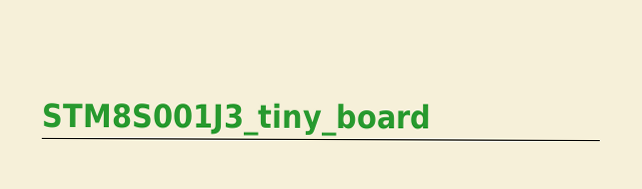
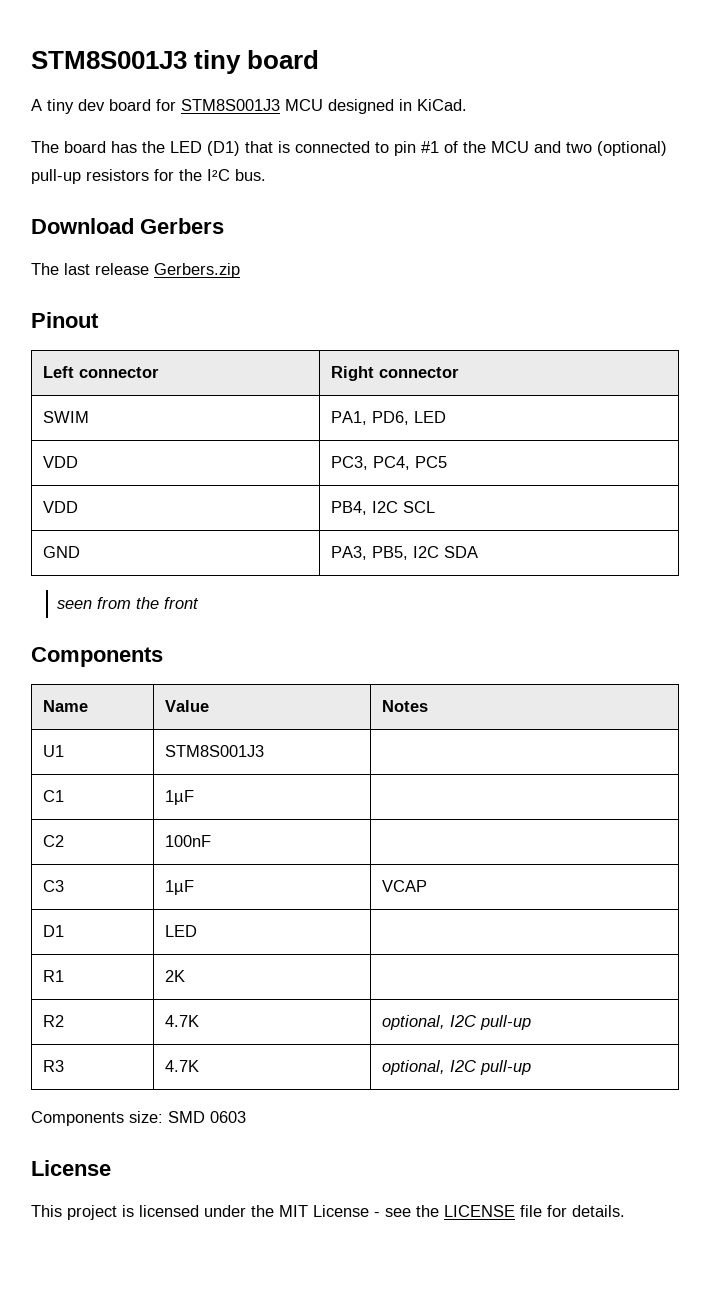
- STM8S001J3_tiny_board
+ STM8S001J3 tiny board
+ A tiny dev board for STM8S001J3 MCU designed in KiCad.
+ The board has the LED (D1) that is connected to pin #1 of the MCU and two (optional) pull-up resistors for the I²C bus.
+ Download Gerbers
+ The last release Gerbers.zip
+ Pinout
+ Left connector | Right connector
+ SWIM | PA1, PD6, LED
+ VDD | PC3, PC4, PC5
+ VDD | PB4, I2C SCL
+ GND | PA3, PB5, I2C SDA
+ seen from the front
+ Components
+ Name | Value | Notes
+ U1 | STM8S001J3 |
+ C1 | 1µF |
+ C2 | 100nF |
+ C3 | 1µF | VCAP
+ D1 | LED |
+ R1 | 2K |
+ R2 | 4.7K | optional, I2C pull-up
+ R3 | 4.7K | optional, I2C pull-up
+ Components size: SMD 0603
+ License
+ This project is licensed under the MIT License - see the LICENSE file for details.

